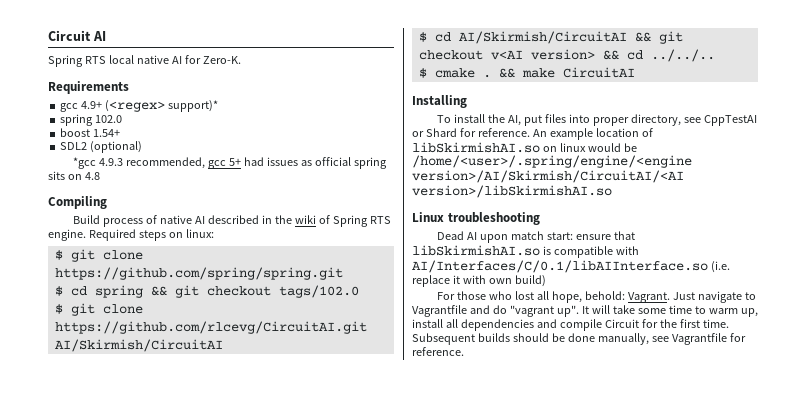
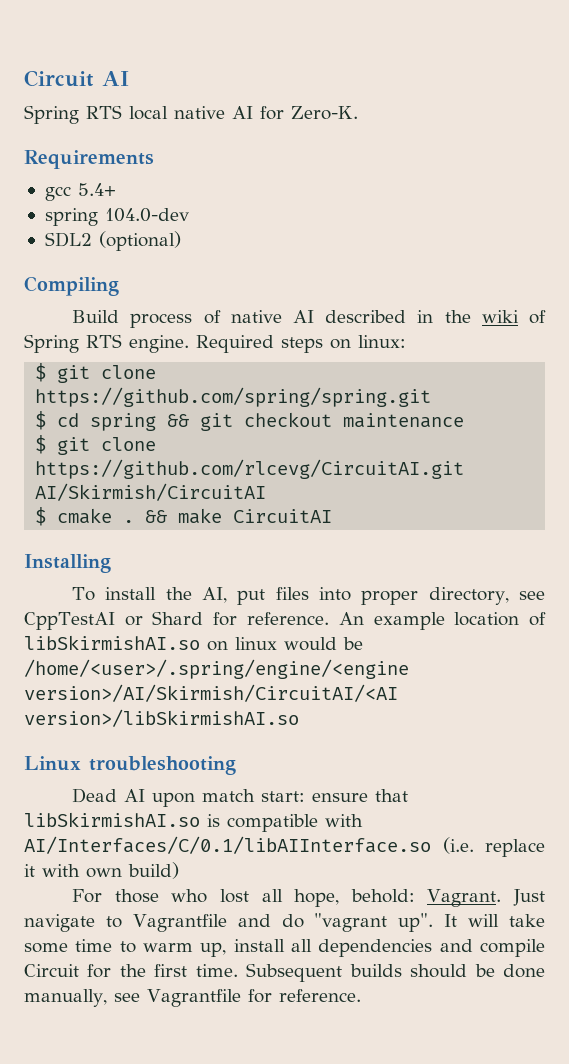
- gcc 4.9+ (<regex> support)*
- spring 102.0
- boost 1.54+
+ gcc 5.4+
+ spring 104.0-dev
  SDL2 (optional)
- *gcc 4.9.3 recommended, gcc 5+ had issues as official spring sits on 4.8
- $ cd spring && git checkout tags/102.0
+ $ cd spring && git checkout maintenance
- $ cd AI/Skirmish/CircuitAI && git checkout v<AI version> && cd ../../..

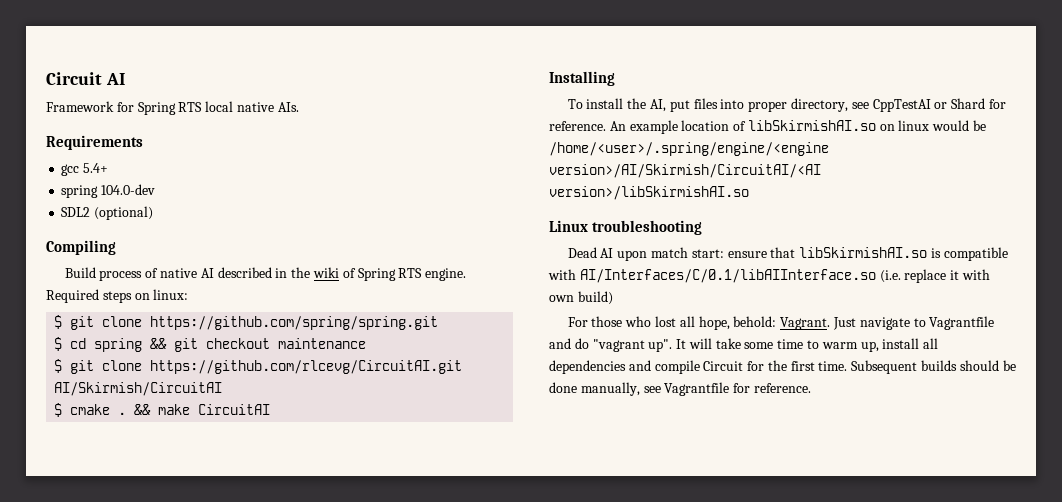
- Spring RTS local native AI for Zero-K.
+ Framework for Spring RTS local native AIs.

